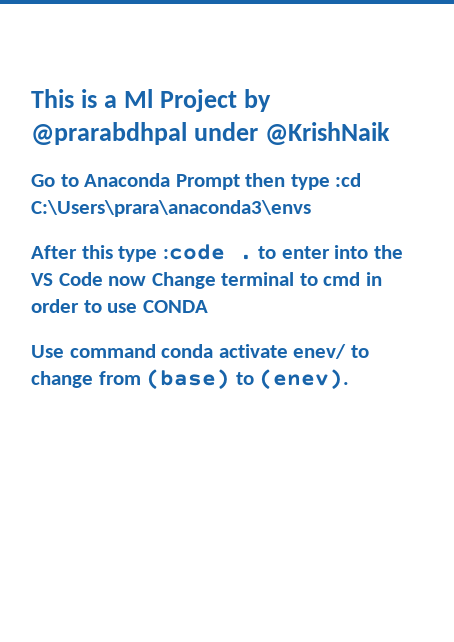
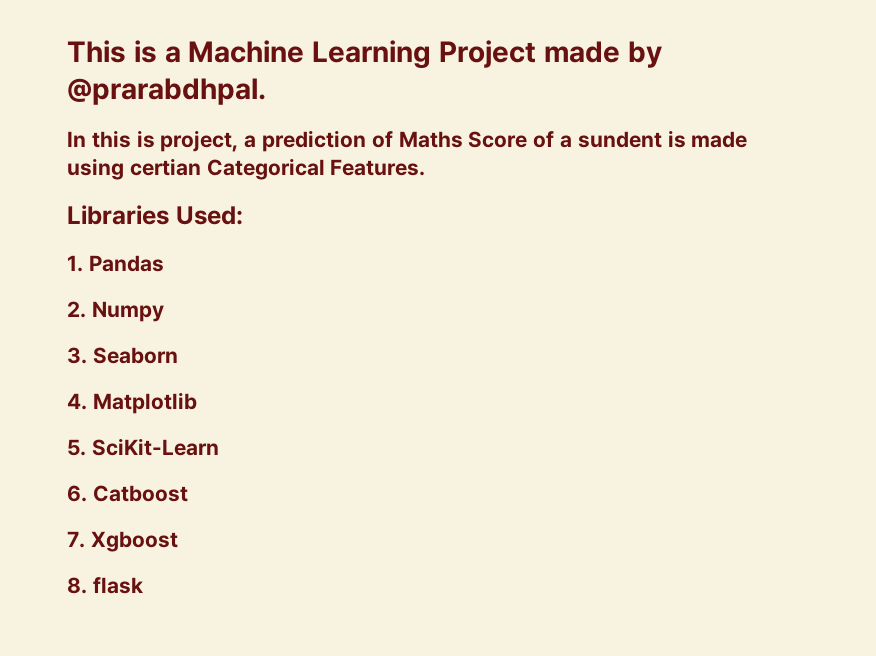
- This is a Ml Project by @prarabdhpal under @KrishNaik
- Go to Anaconda Prompt then type :cd C:\Users\prara\anaconda3\envs
- After this type :code . to enter into the VS Code now Change terminal to cmd in order to use CONDA
- Use command conda activate enev/ to change from (base) to (enev).
+ This is a Machine Learning Project made by @prarabdhpal.
+ In this is project, a prediction of Maths Score of a sundent is made using certian Categorical Features.
+ Libraries Used:
+ 1. Pandas
+ 2. Numpy
+ 3. Seaborn
+ 4. Matplotlib
+ 5. SciKit-Learn
+ 6. Catboost
+ 7. Xgboost
+ 8. flask

